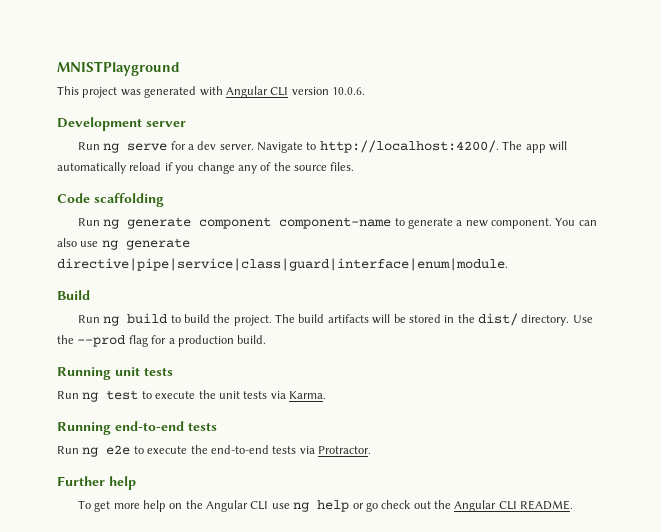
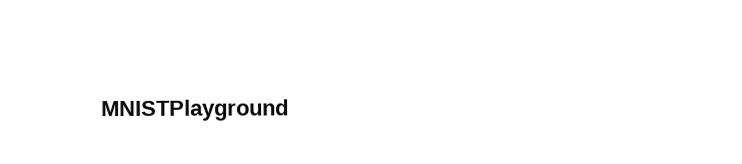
- This project was generated with Angular CLI version 10.0.6.
- Development server
- Run ng serve for a dev server. Navigate to http://localhost:4200/. The app will automatically reload if you change any of the source files.
- Code scaffolding
- Run ng generate component component-name to generate a new component. You can also use ng generate directive|pipe|service|class|guard|interface|enum|module.
- Build
- Run ng build to build the project. The build artifacts will be stored in the dist/ directory. Use the --prod flag for a production build.
- Running unit tests
- Run ng test to execute the unit tests via Karma.
- Running end-to-end tests
- Run ng e2e to execute the end-to-end tests via Protractor.
- Further help
- To get more help on the Angular CLI use ng help or go check out the Angular CLI README.

